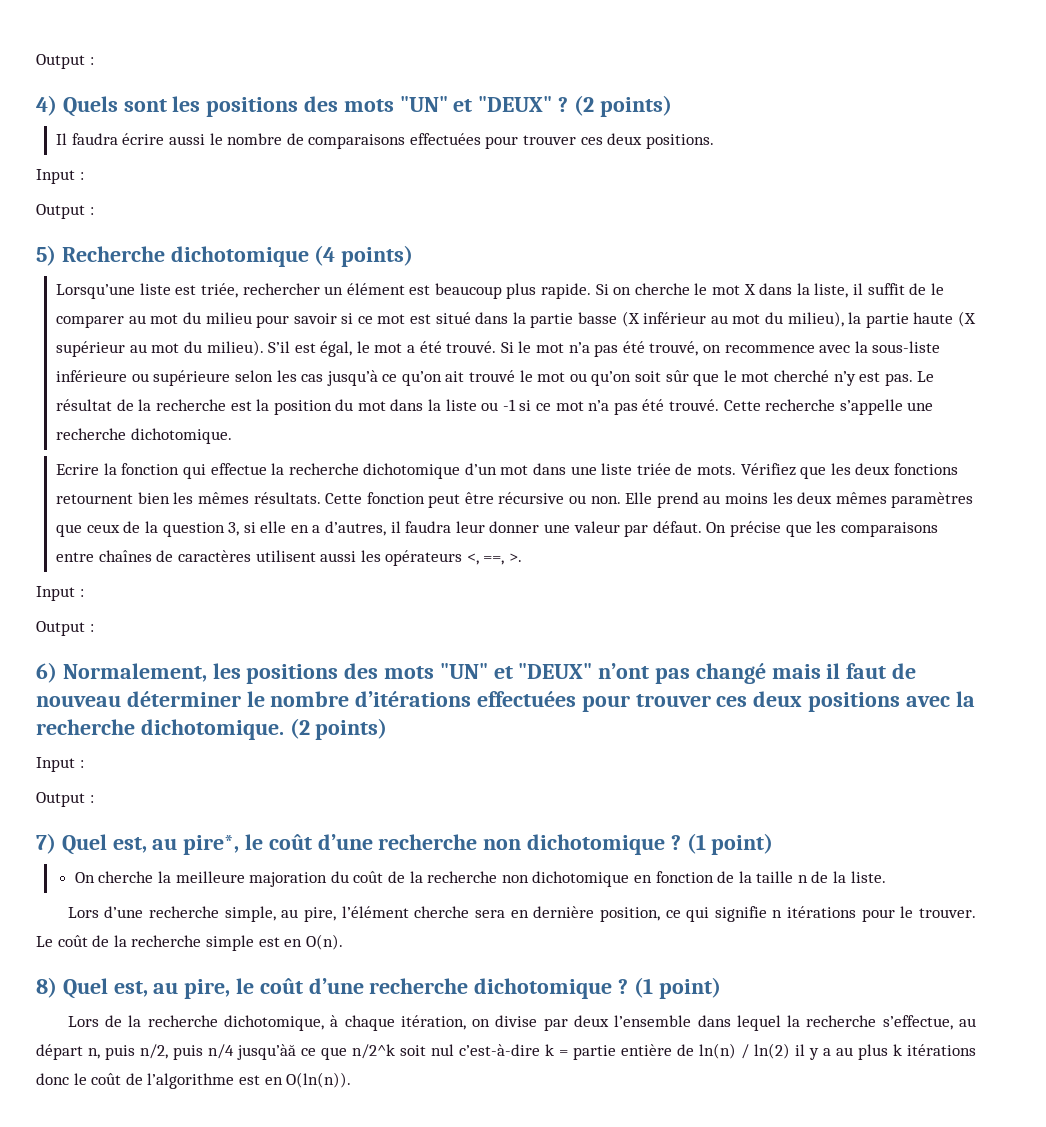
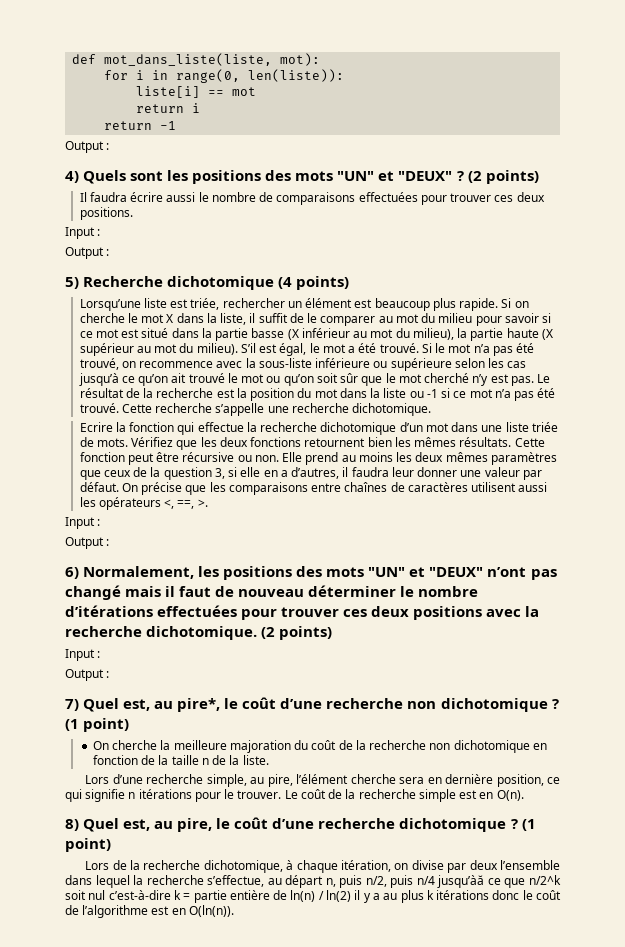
+ def mot_dans_liste(liste, mot):
+ for i in range(0, len(liste)):
+ liste[i] == mot
+ return i
+ return -1

